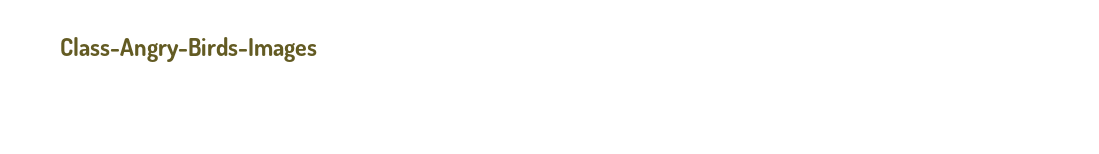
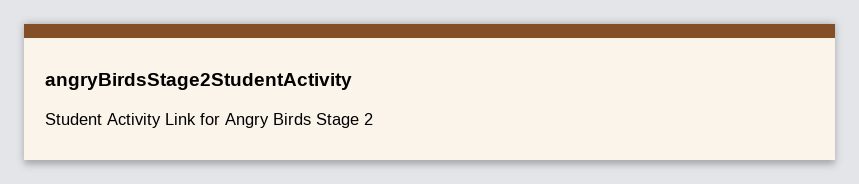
- Class-Angry-Birds-Images
+ angryBirdsStage2StudentActivity
+ Student Activity Link for Angry Birds Stage 2

